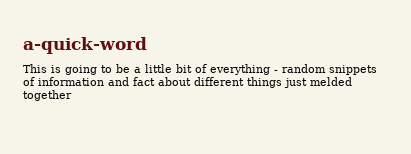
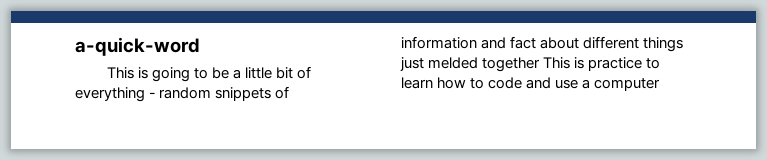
- This is going to be a little bit of everything - random snippets of information and fact about different things just melded together
+ This is going to be a little bit of everything - random snippets of information and fact about different things just melded together This is practice to learn how to code and use a computer

